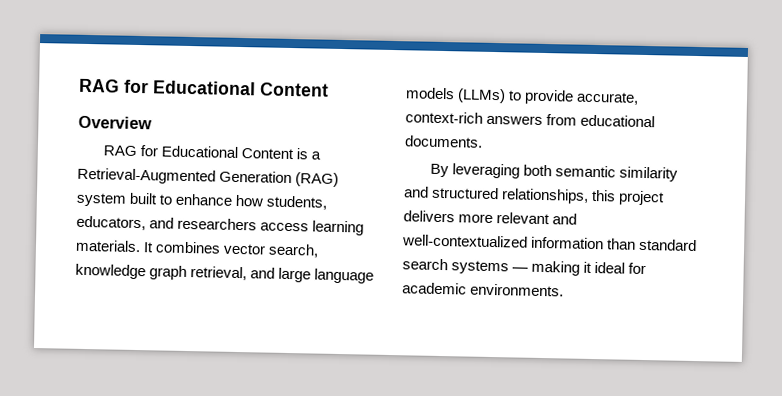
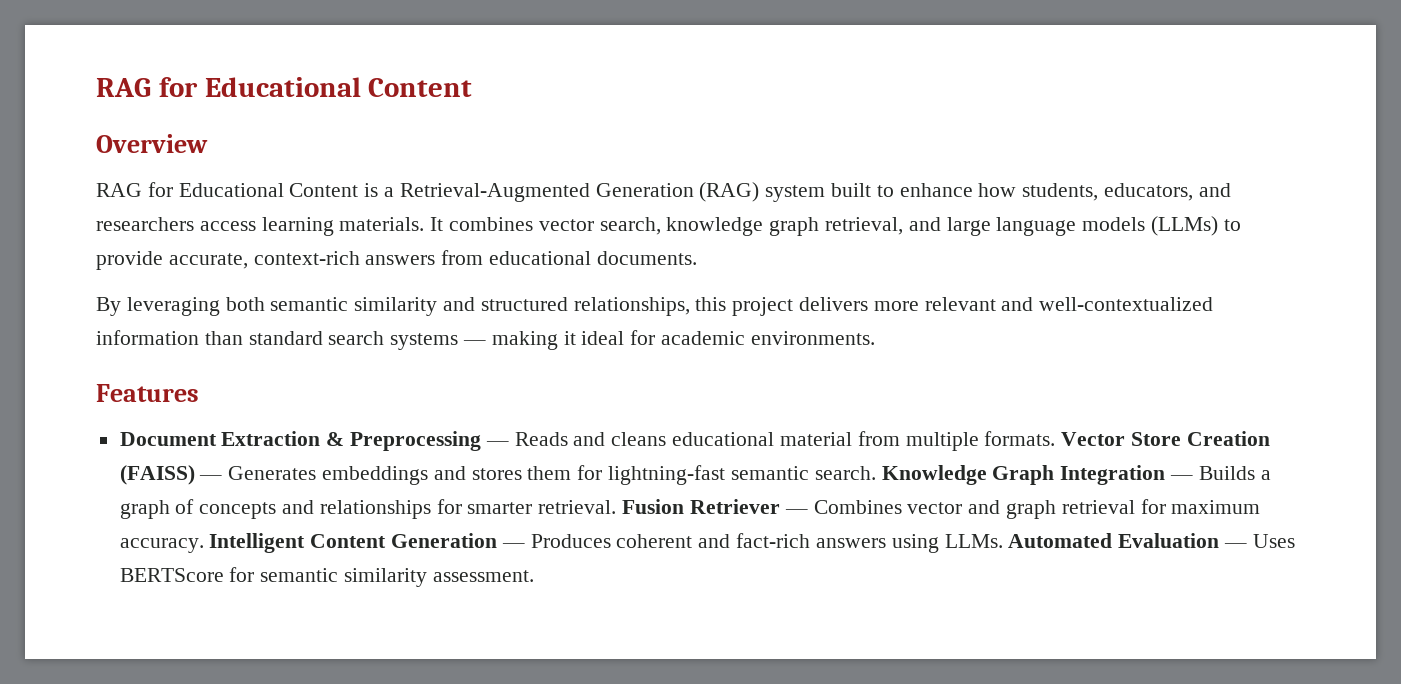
+ Features
+ Document Extraction & Preprocessing — Reads and cleans educational material from multiple formats. Vector Store Creation (FAISS) — Generates embeddings and stores them for lightning-fast semantic search. Knowledge Graph Integration — Builds a graph of concepts and relationships for smarter retrieval. Fusion Retriever — Combines vector and graph retrieval for maximum accuracy. Intelligent Content Generation — Produces coherent and fact-rich answers using LLMs. Automated Evaluation — Uses BERTScore for semantic similarity assessment.

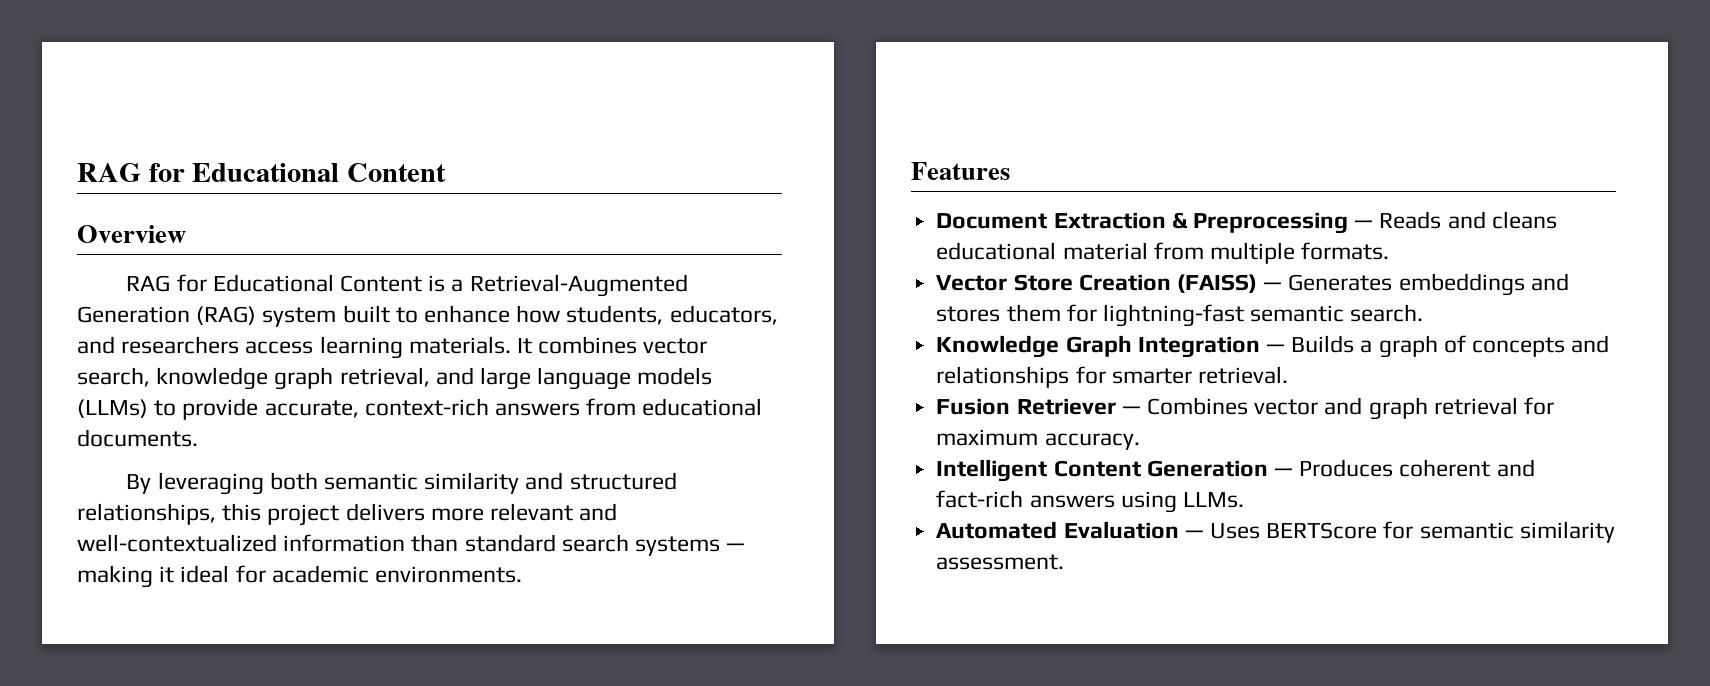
- Document Extraction & Preprocessing — Reads and cleans educational material from multiple formats. Vector Store Creation (FAISS) — Generates embeddings and stores them for lightning-fast semantic search. Knowledge Graph Integration — Builds a graph of concepts and relationships for smarter retrieval. Fusion Retriever — Combines vector and graph retrieval for maximum accuracy. Intelligent Content Generation — Produces coherent and fact-rich answers using LLMs. Automated Evaluation — Uses BERTScore for semantic similarity assessment.
+ Document Extraction & Preprocessing — Reads and cleans educational material from multiple formats.
+ Vector Store Creation (FAISS) — Generates embeddings and stores them for lightning-fast semantic search.
+ Knowledge Graph Integration — Builds a graph of concepts and relationships for smarter retrieval.
+ Fusion Retriever — Combines vector and graph retrieval for maximum accuracy.
+ Intelligent Content Generation — Produces coherent and fact-rich answers using LLMs.
+ Automated Evaluation — Uses BERTScore for semantic similarity assessment.

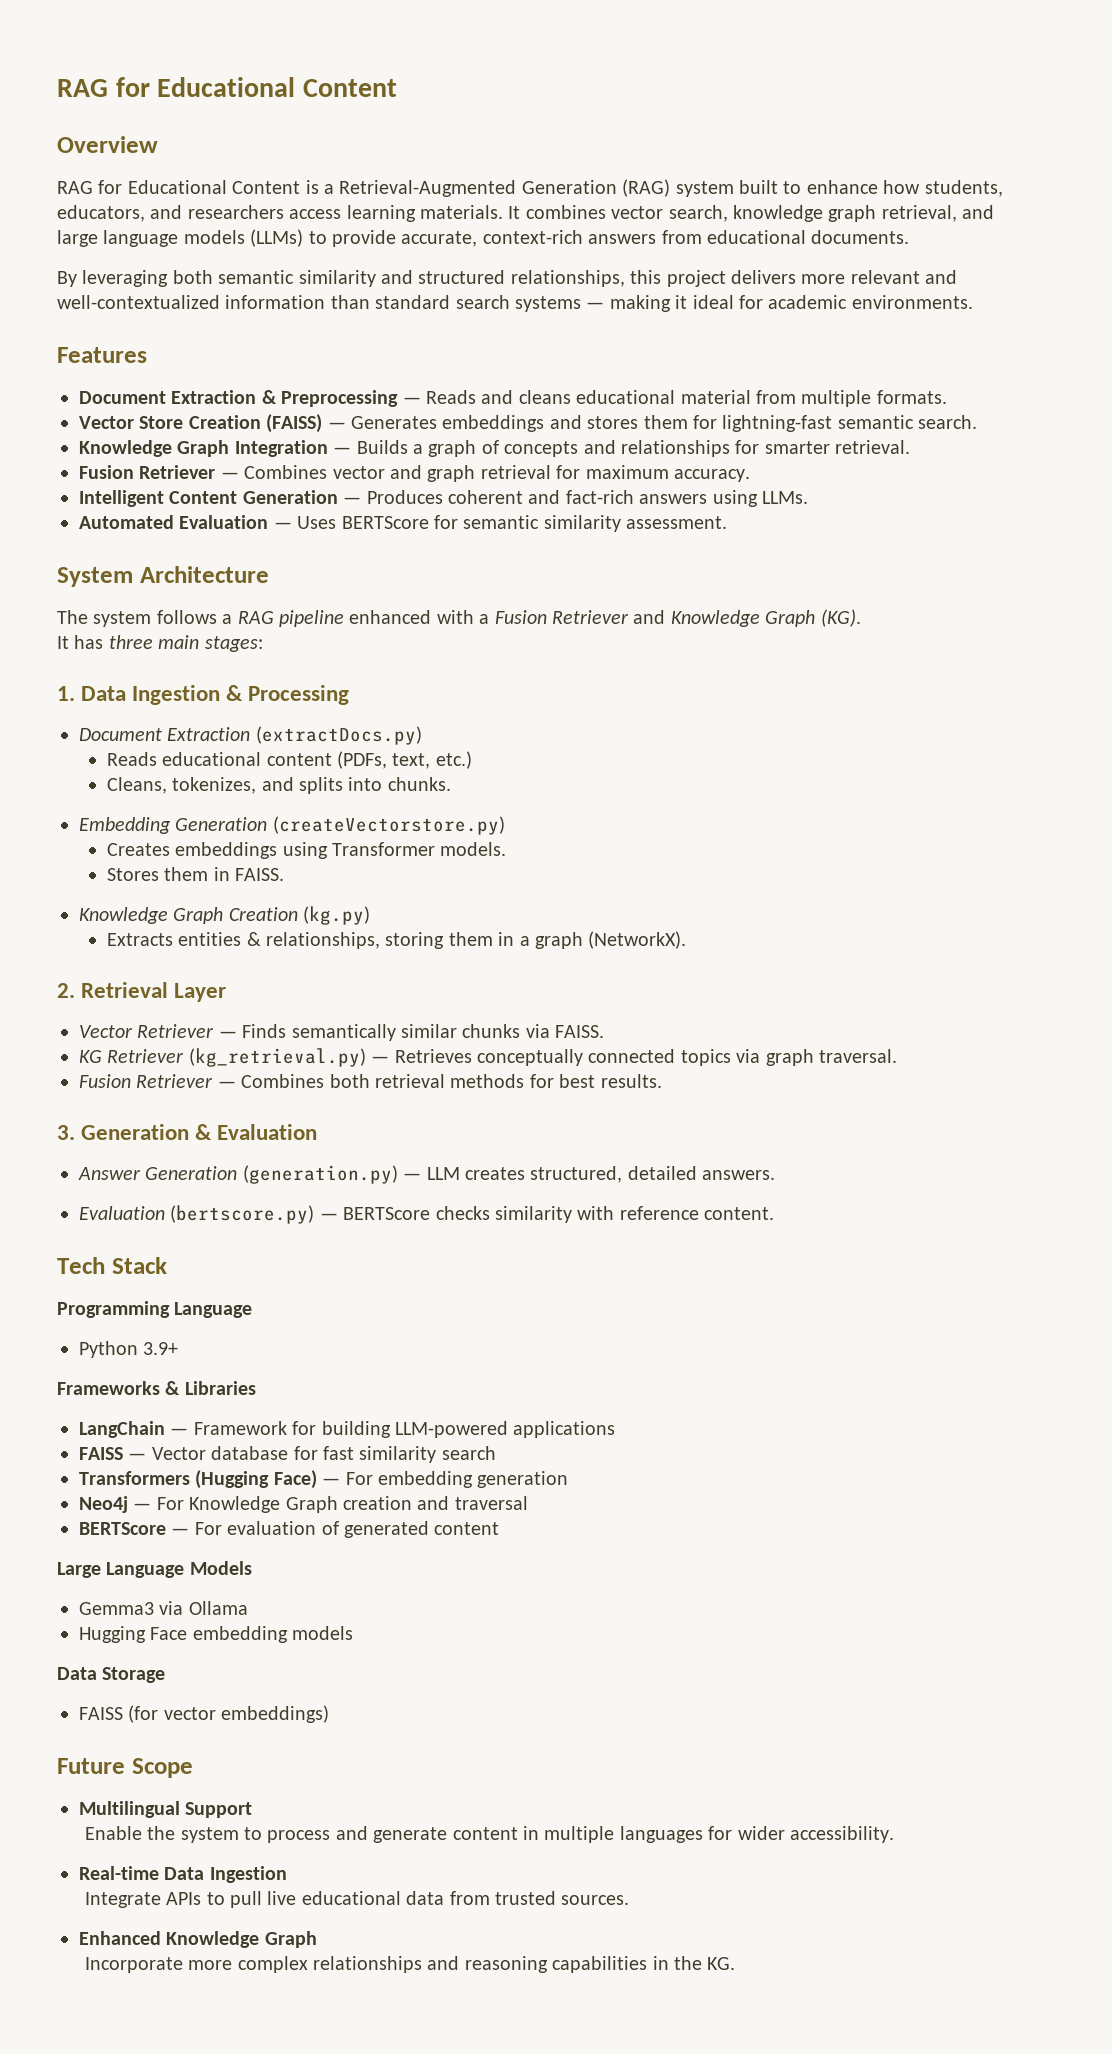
+ System Architecture
+ The system follows a RAG pipeline enhanced with a Fusion Retriever and Knowledge Graph (KG).
+ It has three main stages:
+ 1. Data Ingestion & Processing
+ Document Extraction (extractDocs.py)
+ Reads educational content (PDFs, text, etc.)
+ Cleans, tokenizes, and splits into chunks.
+ Embedding Generation (createVectorstore.py)
+ Creates embeddings using Transformer models.
+ Stores them in FAISS.
+ Knowledge Graph Creation (kg.py)
+ Extracts entities & relationships, storing them in a graph (NetworkX).
+ 2. Retrieval Layer
+ Vector Retriever — Finds semantically similar chunks via FAISS.
+ KG Retriever (kg_retrieval.py) — Retrieves conceptually connected topics via graph traversal.
+ Fusion Retriever — Combines both retrieval methods for best results.
+ 3. Generation & Evaluation
+ Answer Generation (generation.py) — LLM creates structured, detailed answers.
+ Evaluation (bertscore.py) — BERTScore checks similarity with reference content.
+ Tech Stack
+ Programming Language
+ Python 3.9+
+ Frameworks & Libraries
+ LangChain — Framework for building LLM-powered applications
+ FAISS — Vector database for fast similarity search
+ Transformers (Hugging Face) — For embedding generation
+ Neo4j — For Knowledge Graph creation and traversal
+ BERTScore — For evaluation of generated content
+ Large Language Models
+ Gemma3 via Ollama
+ Hugging Face embedding models
+ Data Storage
+ FAISS (for vector embeddings)
+ Future Scope
+ Multilingual Support
+ Enable the system to process and generate content in multiple languages for wider accessibility.
+ Real-time Data Ingestion
+ Integrate APIs to pull live educational data from trusted sources.
+ Enhanced Knowledge Graph
+ Incorporate more complex relationships and reasoning capabilities in the KG.

